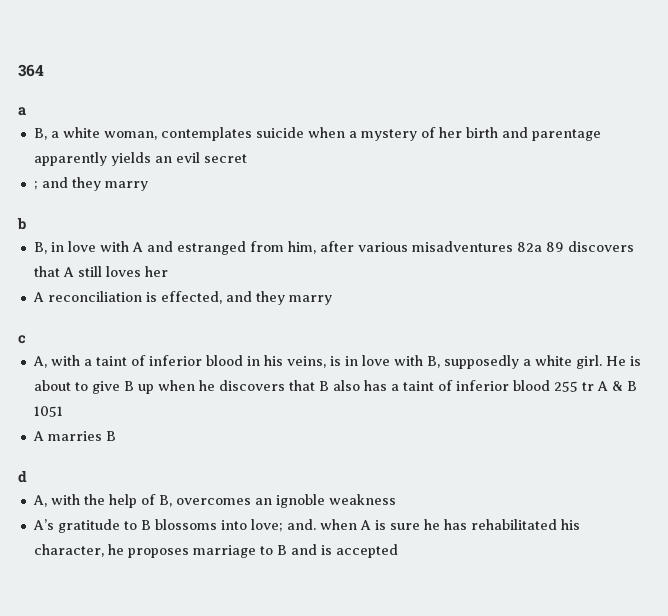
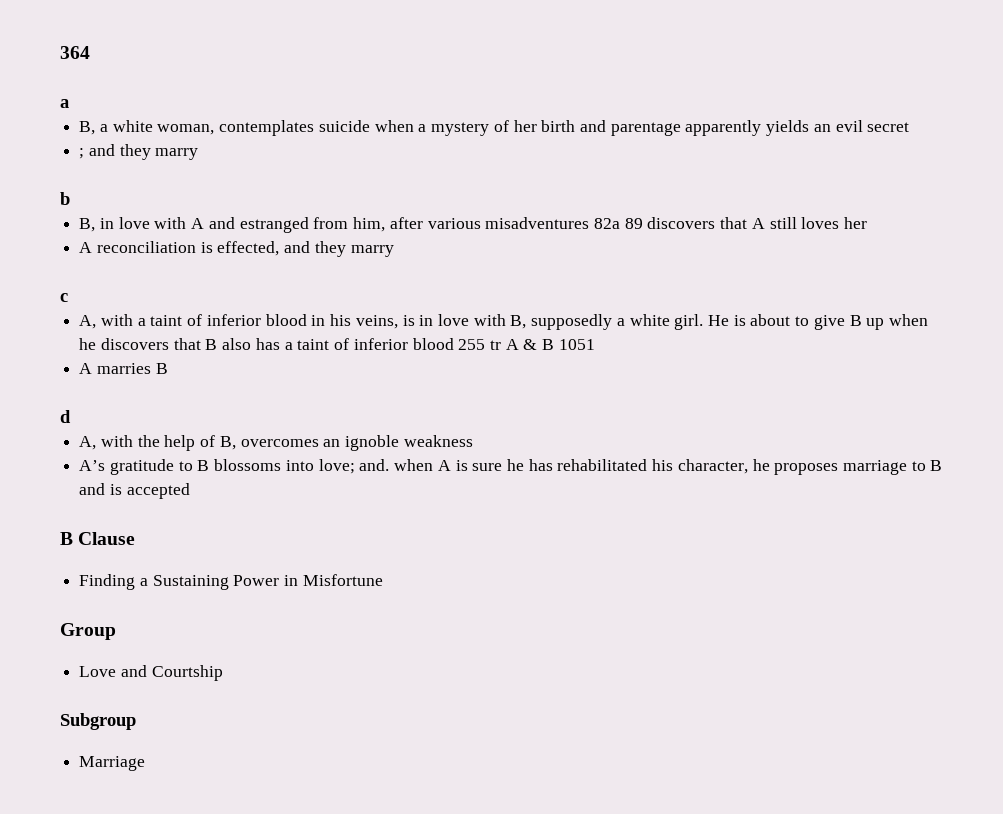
+ B Clause
+ Finding a Sustaining Power in Misfortune
+ Group
+ Love and Courtship
+ Subgroup
+ Marriage

